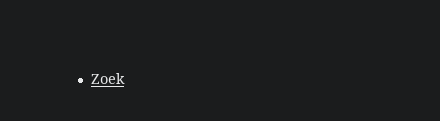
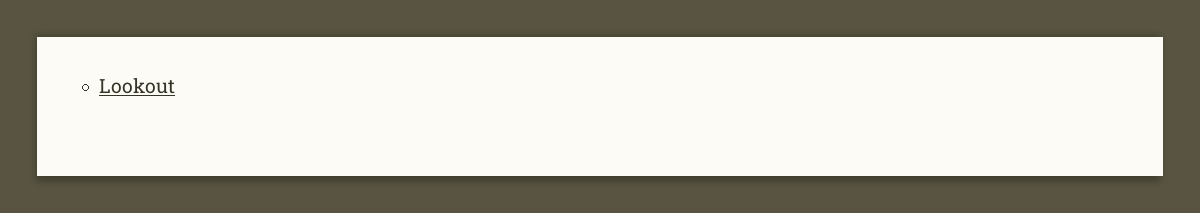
- Zoek
+ Lookout

